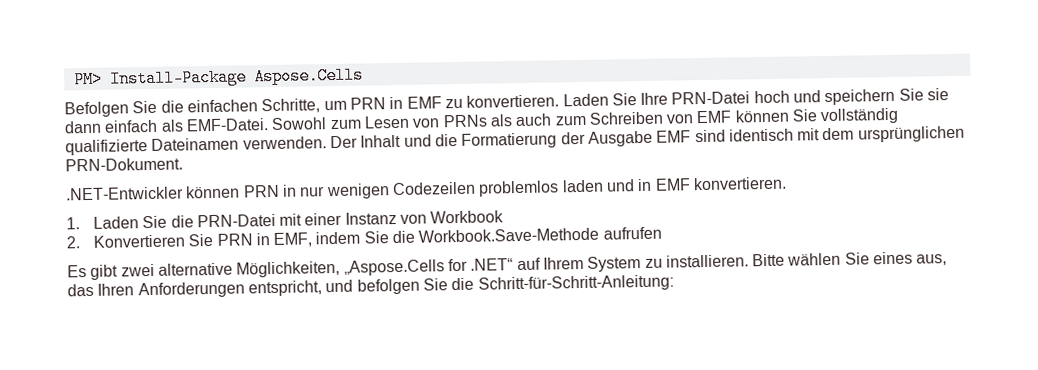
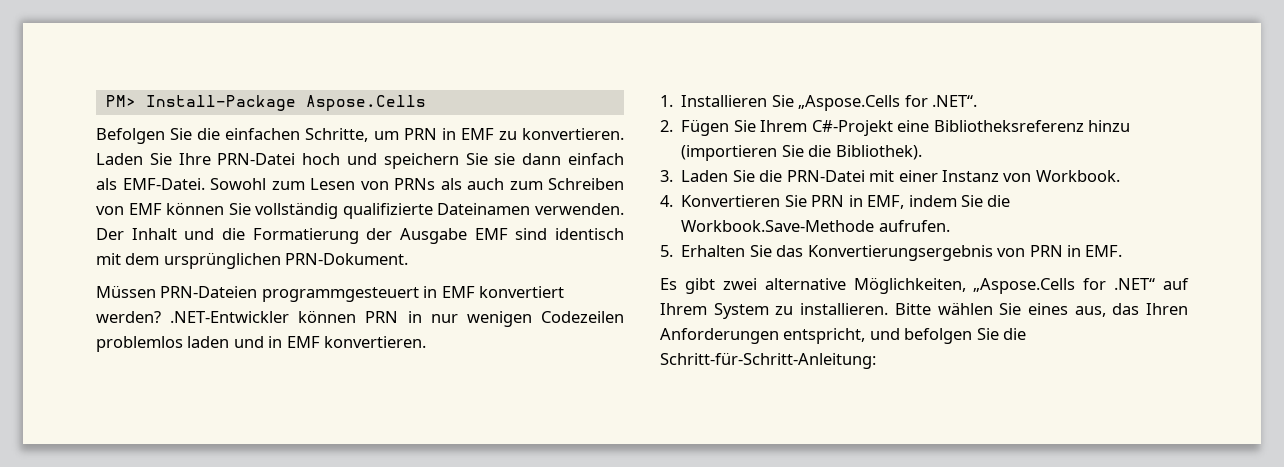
- .NET-Entwickler können PRN in nur wenigen Codezeilen problemlos laden und in EMF konvertieren.
+ Müssen PRN-Dateien programmgesteuert in EMF konvertiert werden? .NET-Entwickler können PRN in nur wenigen Codezeilen problemlos laden und in EMF konvertieren.
- 1. Laden Sie die PRN-Datei mit einer Instanz von Workbook
- 2. Konvertieren Sie PRN in EMF, indem Sie die Workbook.Save-Methode aufrufen
+ 1. Installieren Sie „Aspose.Cells for .NET“.
+ 2. Fügen Sie Ihrem C#-Projekt eine Bibliotheksreferenz hinzu (importieren Sie die Bibliothek).
+ 3. Laden Sie die PRN-Datei mit einer Instanz von Workbook.
+ 4. Konvertieren Sie PRN in EMF, indem Sie die Workbook.Save-Methode aufrufen.
+ 5. Erhalten Sie das Konvertierungsergebnis von PRN in EMF.

